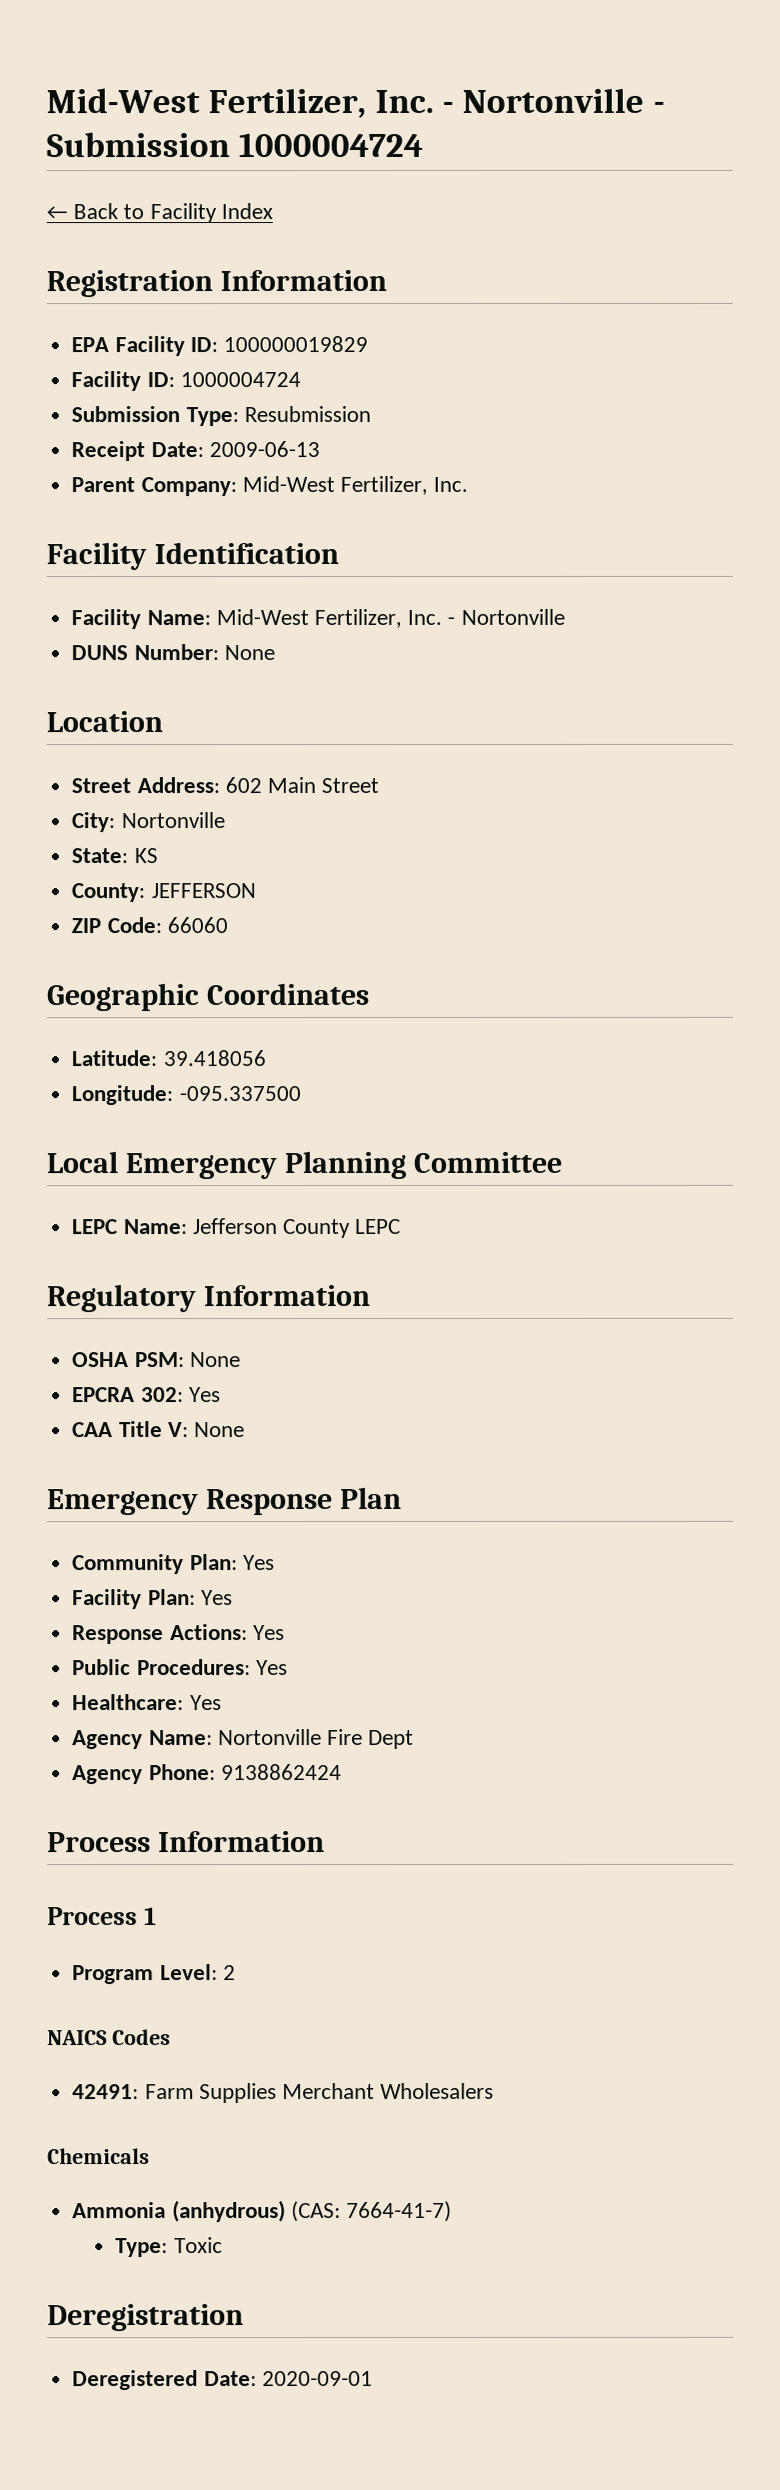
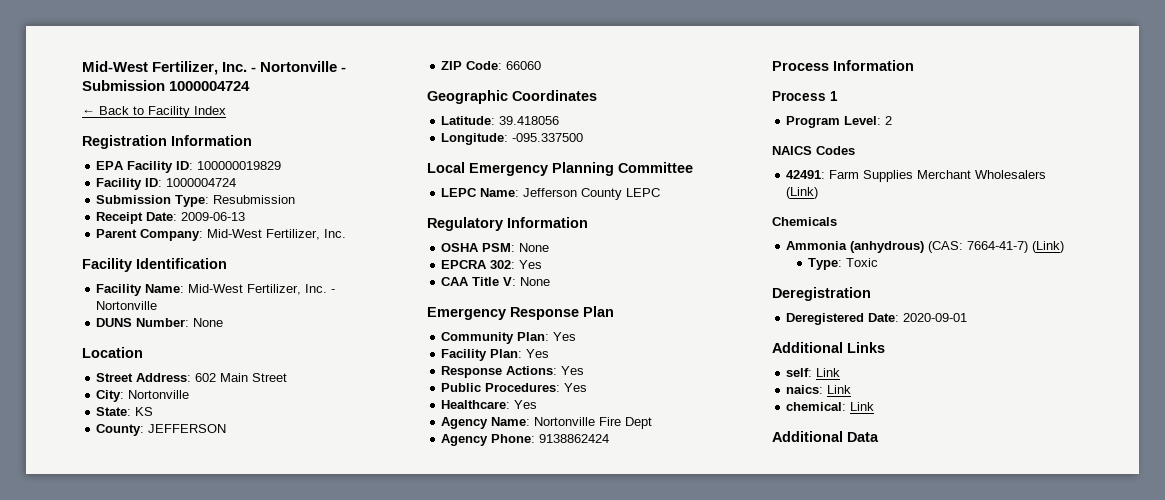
- 42491: Farm Supplies Merchant Wholesalers
+ 42491: Farm Supplies Merchant Wholesalers (Link)
- Ammonia (anhydrous) (CAS: 7664-41-7)
+ Ammonia (anhydrous) (CAS: 7664-41-7) (Link)
+ Additional Links
+ self: Link
+ naics: Link
+ chemical: Link
+ Additional Data

